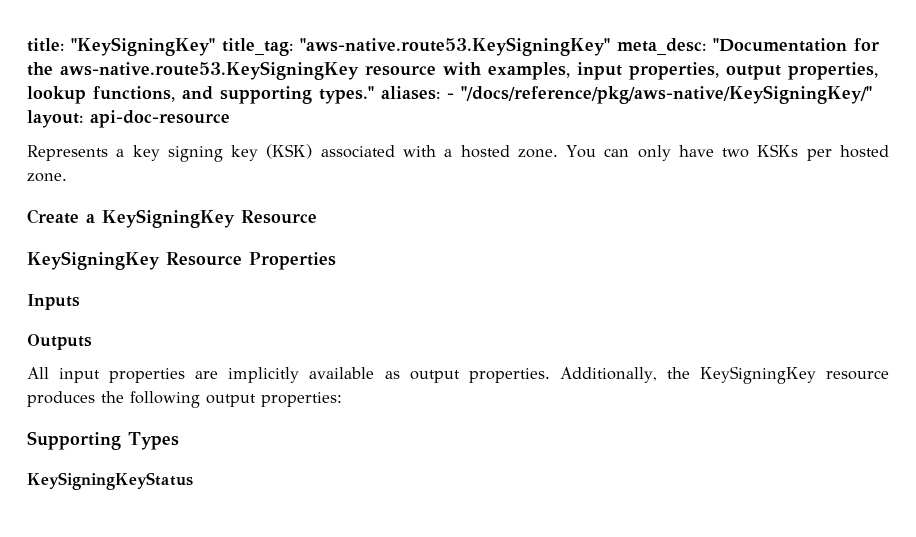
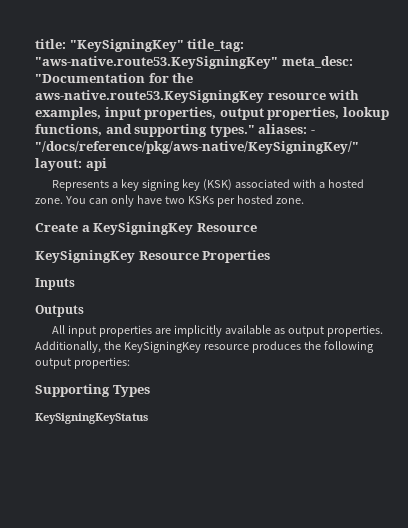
- title: "KeySigningKey" title_tag: "aws-native.route53.KeySigningKey" meta_desc: "Documentation for the aws-native.route53.KeySigningKey resource with examples, input properties, output properties, lookup functions, and supporting types." aliases: - "/docs/reference/pkg/aws-native/KeySigningKey/" layout: api-doc-resource
+ title: "KeySigningKey" title_tag: "aws-native.route53.KeySigningKey" meta_desc: "Documentation for the aws-native.route53.KeySigningKey resource with examples, input properties, output properties, lookup functions, and supporting types." aliases: - "/docs/reference/pkg/aws-native/KeySigningKey/" layout: api

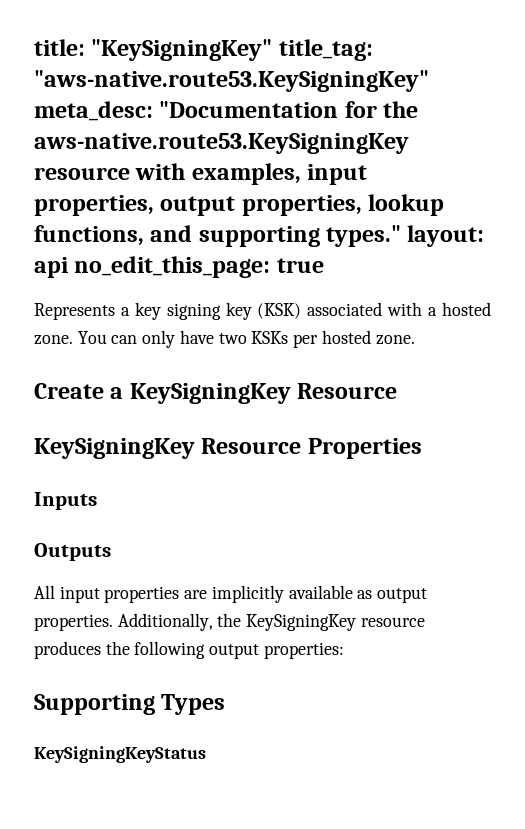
- title: "KeySigningKey" title_tag: "aws-native.route53.KeySigningKey" meta_desc: "Documentation for the aws-native.route53.KeySigningKey resource with examples, input properties, output properties, lookup functions, and supporting types." aliases: - "/docs/reference/pkg/aws-native/KeySigningKey/" layout: api
+ title: "KeySigningKey" title_tag: "aws-native.route53.KeySigningKey" meta_desc: "Documentation for the aws-native.route53.KeySigningKey resource with examples, input properties, output properties, lookup functions, and supporting types." layout: api no_edit_this_page: true

